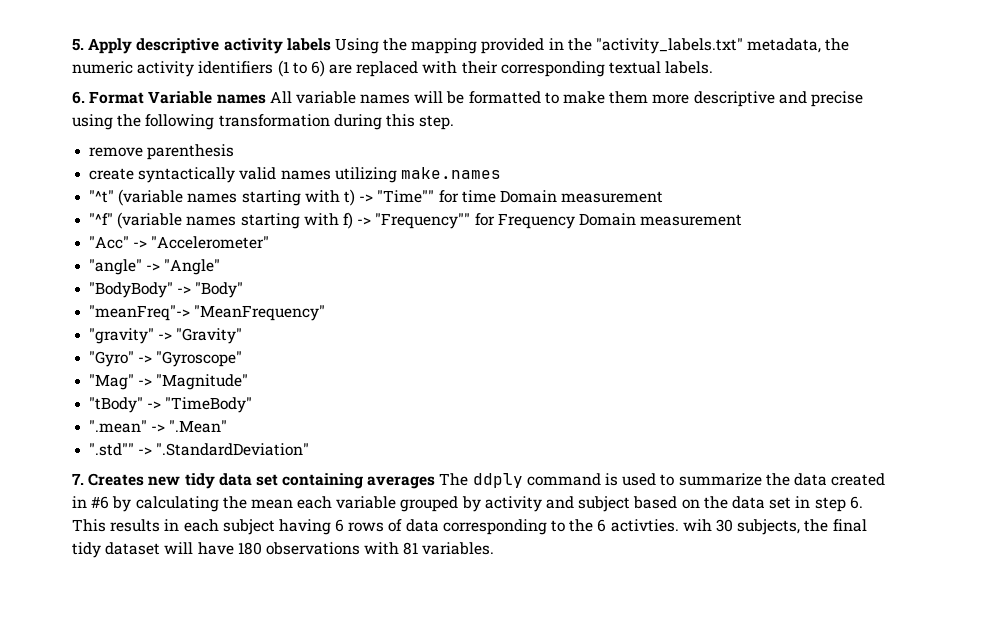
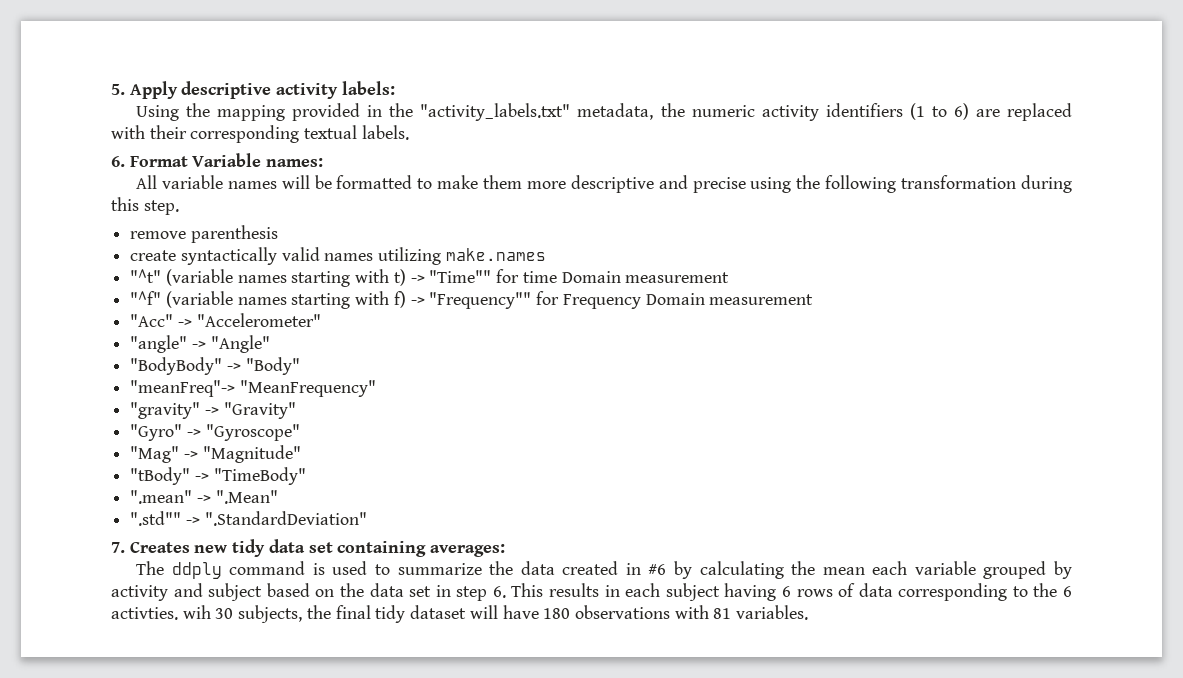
- 5. Apply descriptive activity labels Using the mapping provided in the "activity_labels.txt" metadata, the numeric activity identifiers (1 to 6) are replaced with their corresponding textual labels.
+ 5. Apply descriptive activity labels:
+ Using the mapping provided in the "activity_labels.txt" metadata, the numeric activity identifiers (1 to 6) are replaced with their corresponding textual labels.
- 6. Format Variable names All variable names will be formatted to make them more descriptive and precise using the following transformation during this step.
+ 6. Format Variable names:
+ All variable names will be formatted to make them more descriptive and precise using the following transformation during this step.
- 7. Creates new tidy data set containing averages The ddply command is used to summarize the data created in #6 by calculating the mean each variable grouped by activity and subject based on the data set in step 6. This results in each subject having 6 rows of data corresponding to the 6 activties. wih 30 subjects, the final tidy dataset will have 180 observations with 81 variables.
+ 7. Creates new tidy data set containing averages:
+ The ddply command is used to summarize the data created in #6 by calculating the mean each variable grouped by activity and subject based on the data set in step 6. This results in each subject having 6 rows of data corresponding to the 6 activties. wih 30 subjects, the final tidy dataset will have 180 observations with 81 variables.

